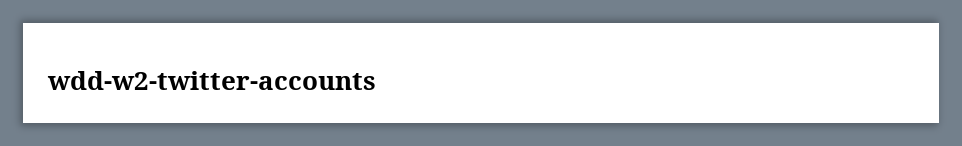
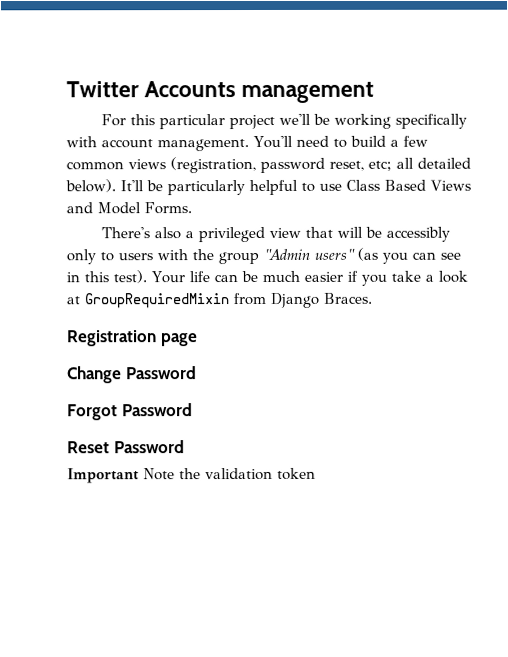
- wdd-w2-twitter-accounts
+ Twitter Accounts management
+ For this particular project we'll be working specifically with account management. You'll need to build a few common views (registration, password reset, etc; all detailed below). It'll be particularly helpful to use Class Based Views and Model Forms.
+ There's also a privileged view that will be accessibly only to users with the group "Admin users" (as you can see in this test). Your life can be much easier if you take a look at GroupRequiredMixin from Django Braces.
+ Registration page
+ Change Password
+ Forgot Password
+ Reset Password
+ Important Note the validation token

